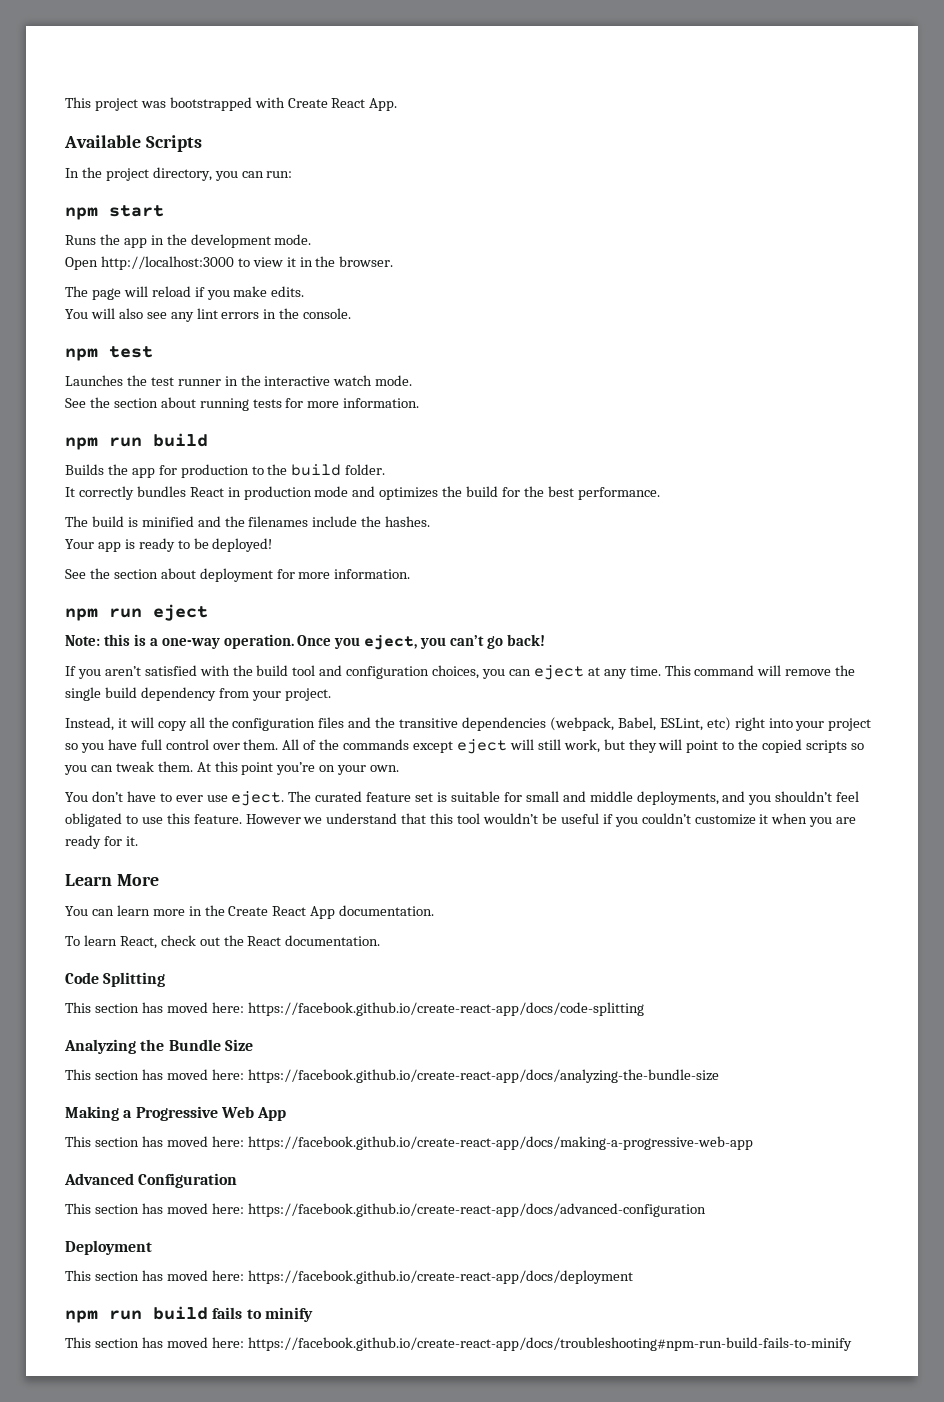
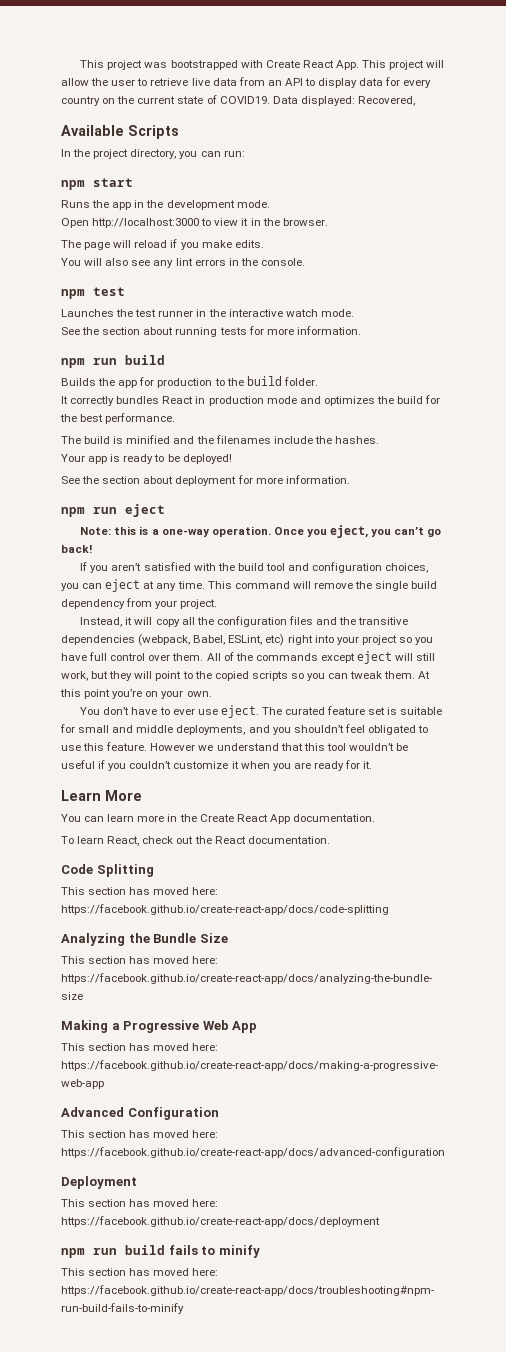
- This project was bootstrapped with Create React App.
+ This project was bootstrapped with Create React App. This project will allow the user to retrieve live data from an API to display data for every country on the current state of COVID19. Data displayed: Recovered,

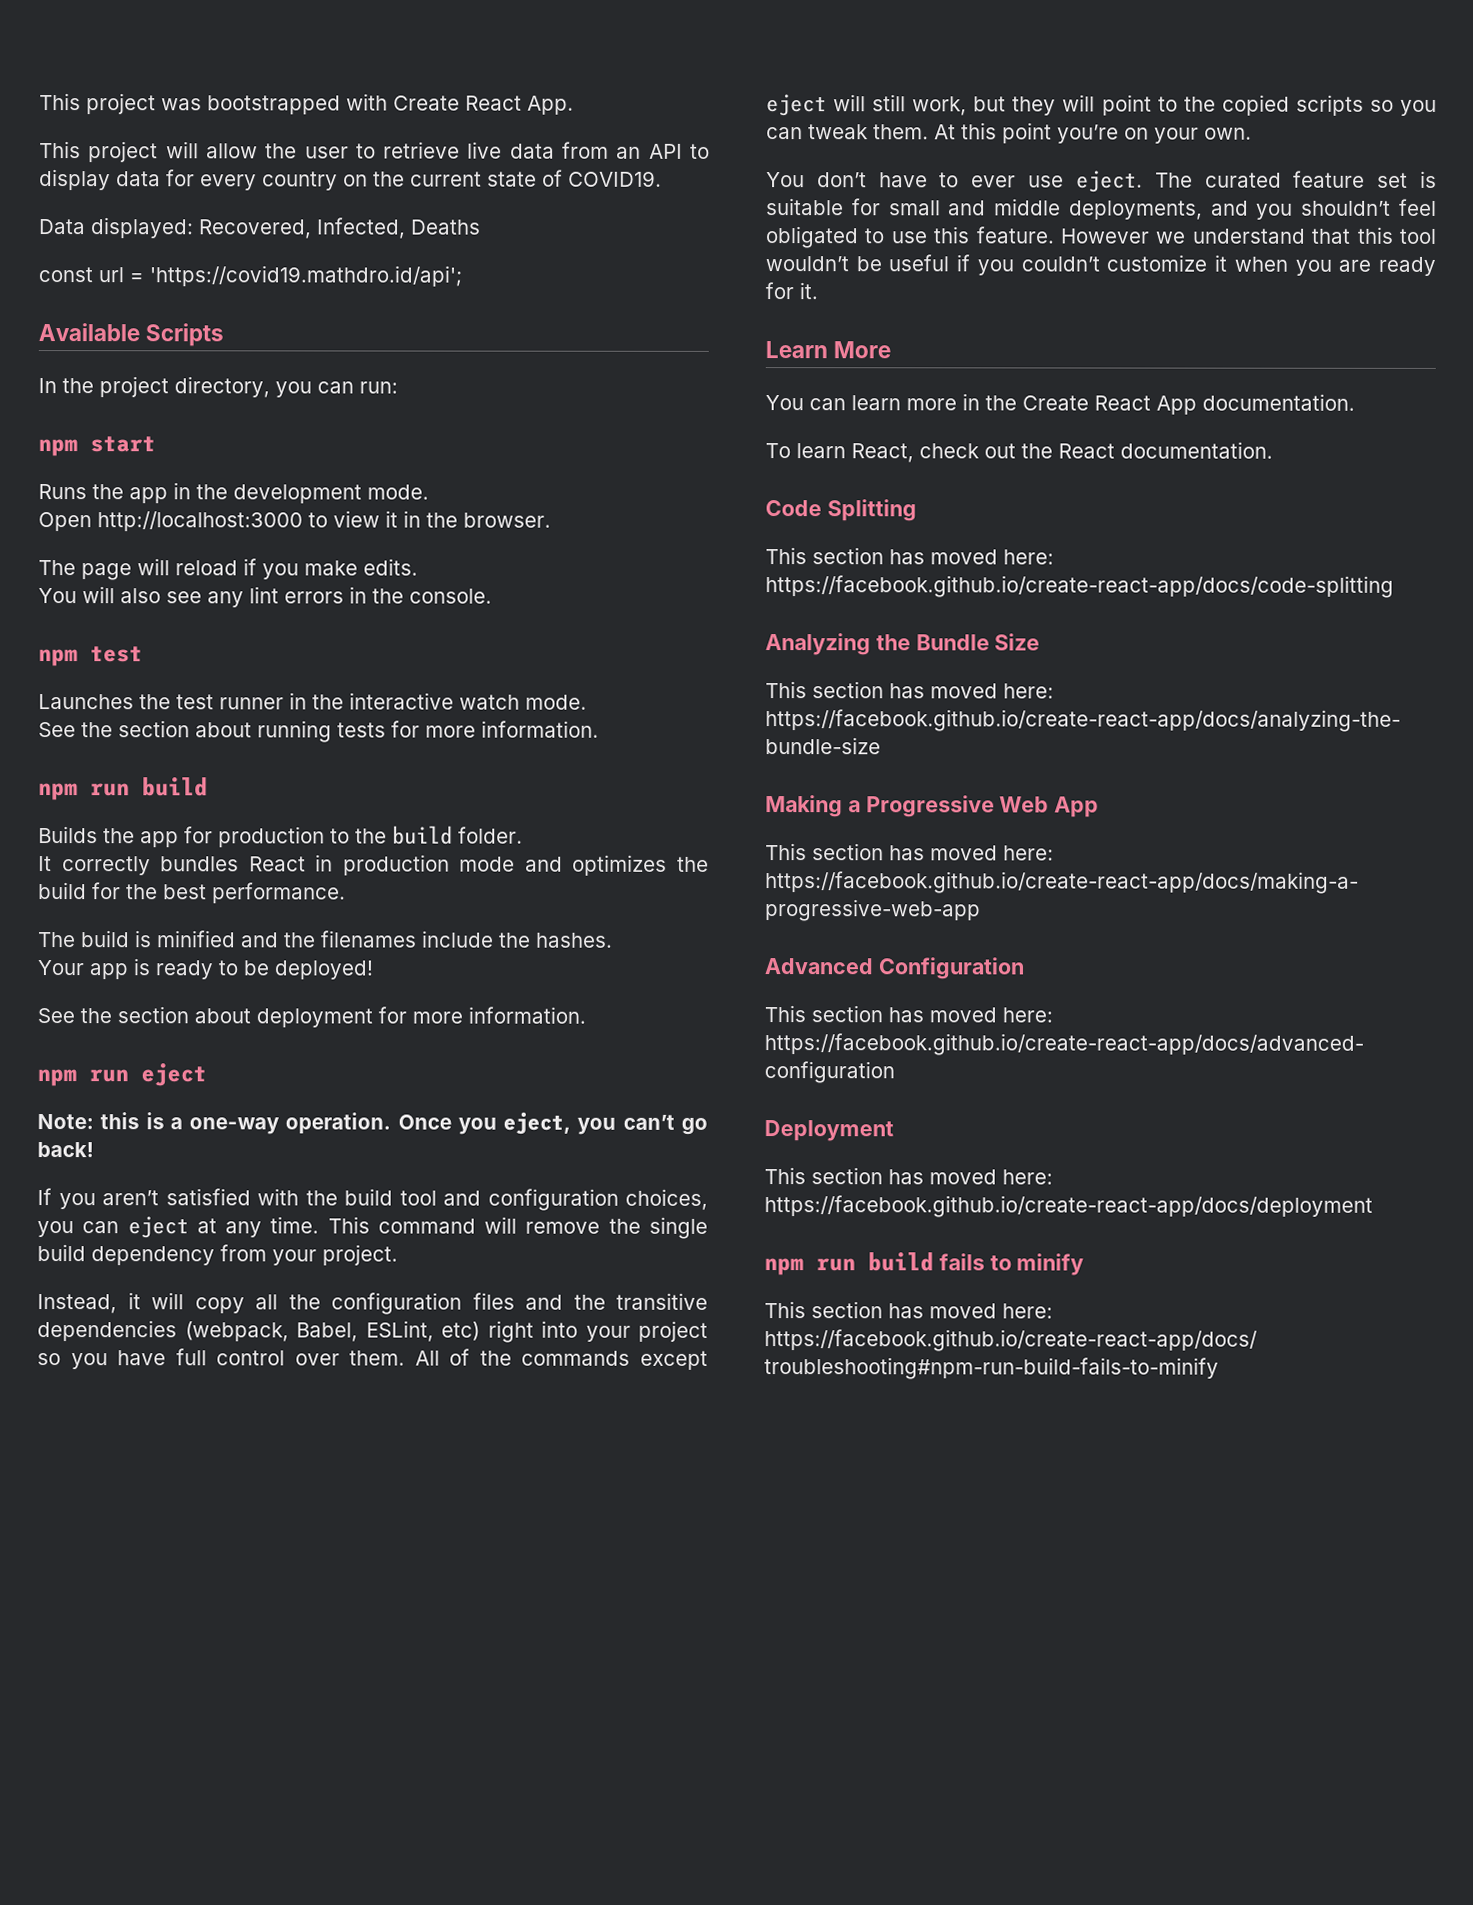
- This project was bootstrapped with Create React App. This project will allow the user to retrieve live data from an API to display data for every country on the current state of COVID19. Data displayed: Recovered,
+ This project was bootstrapped with Create React App.
+ This project will allow the user to retrieve live data from an API to display data for every country on the current state of COVID19.
+ Data displayed: Recovered, Infected, Deaths
+ const url = 'https://covid19.mathdro.id/api';

